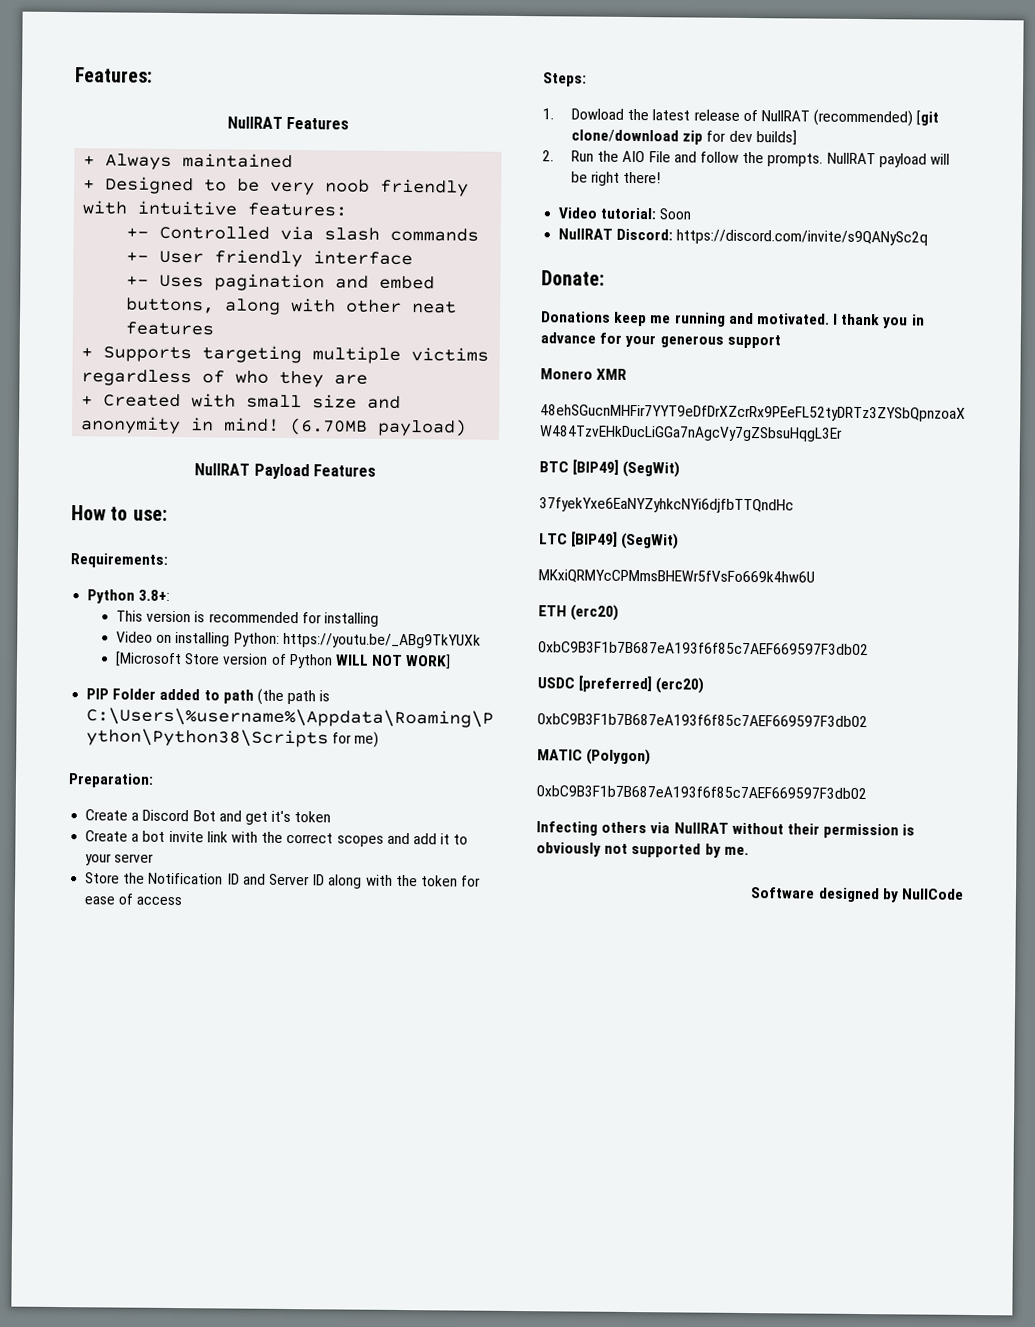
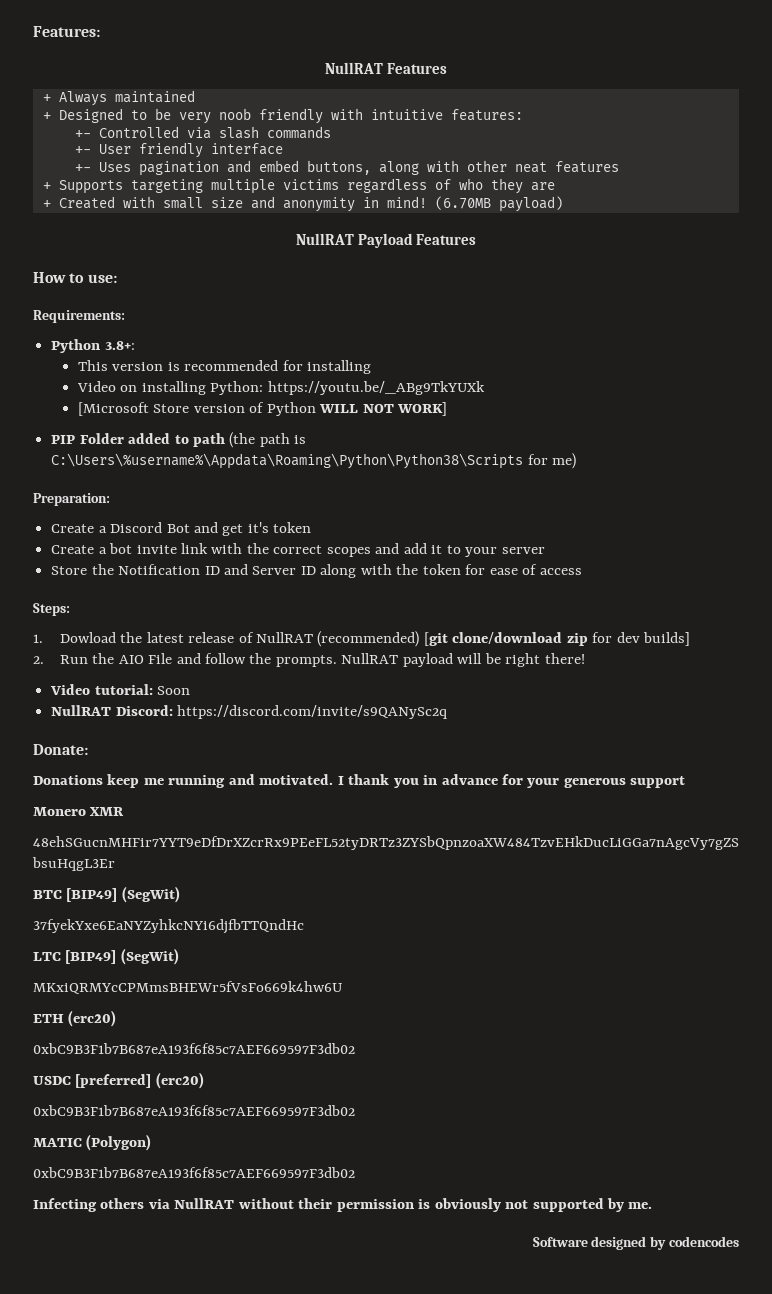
- Software designed by NullCode
+ Software designed by codencodes

